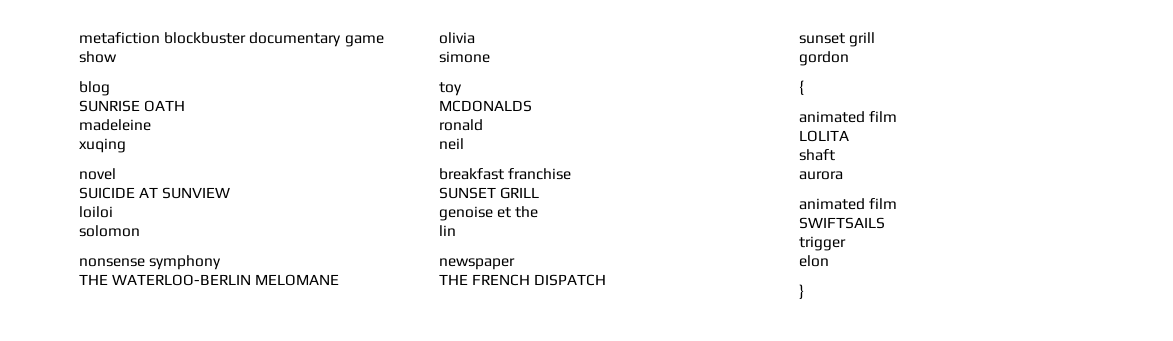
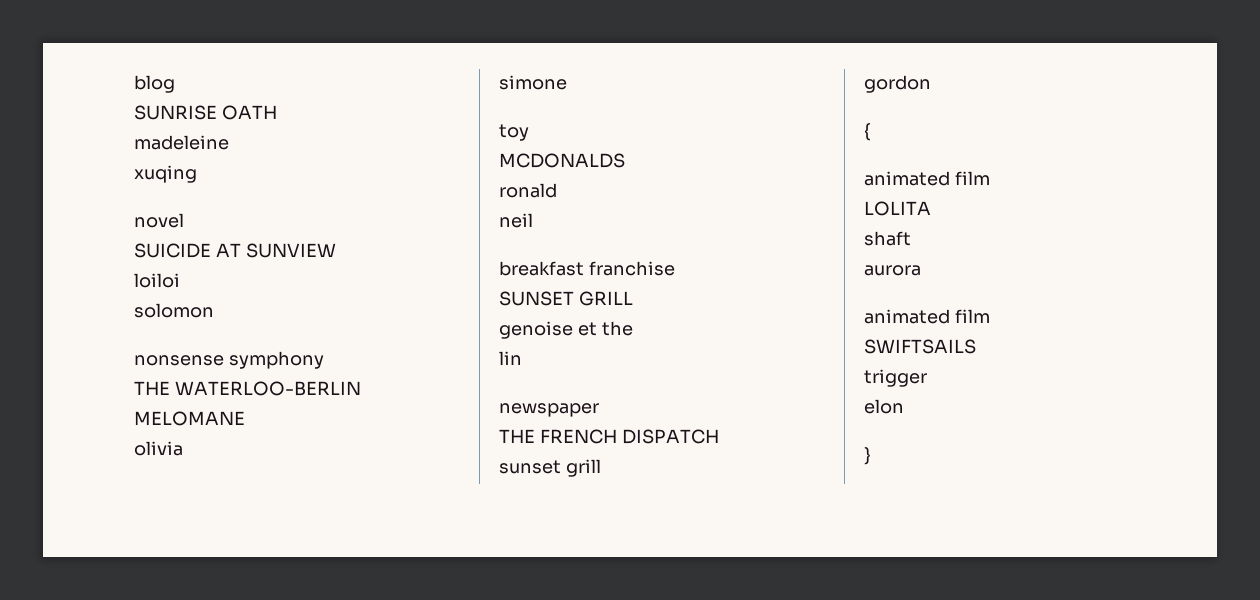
- metafiction blockbuster documentary game show

